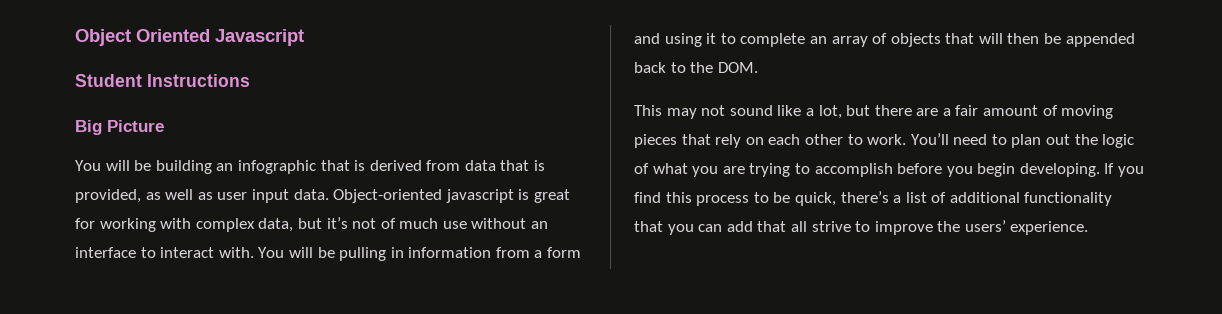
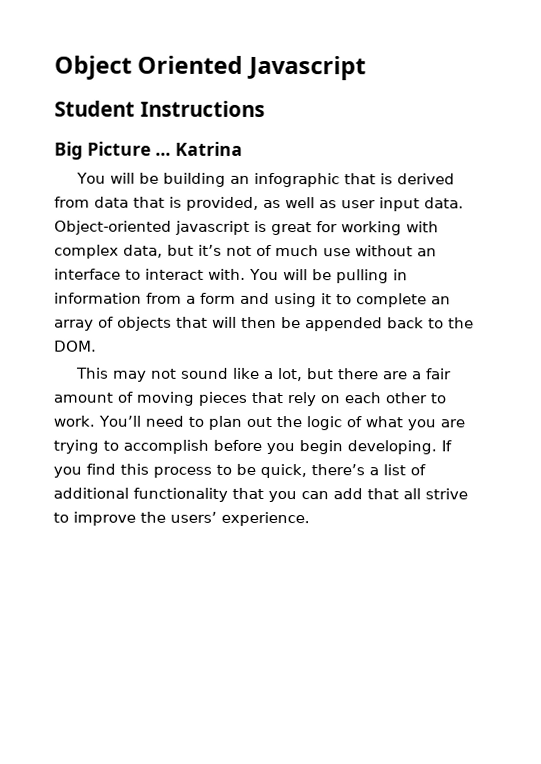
- Big Picture
+ Big Picture ... Katrina

